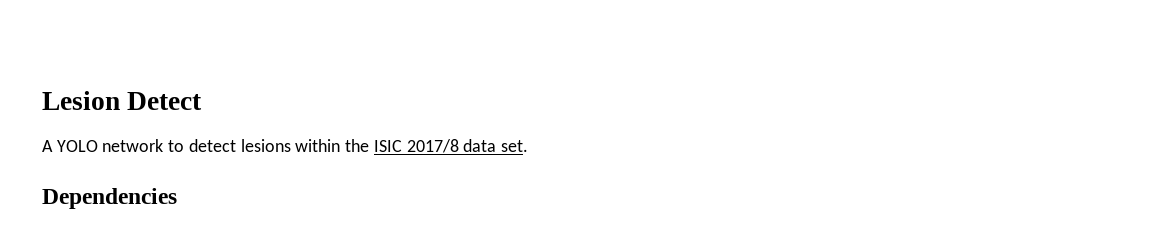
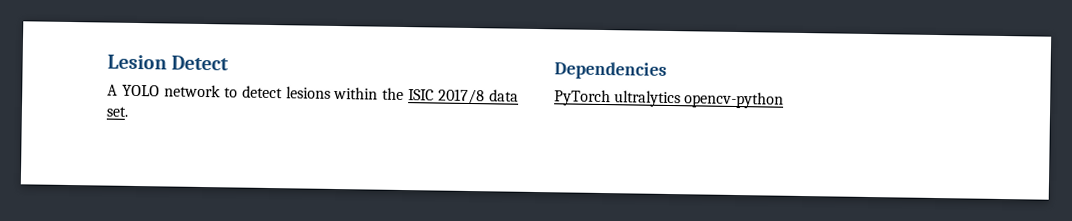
+ PyTorch ultralytics opencv-python

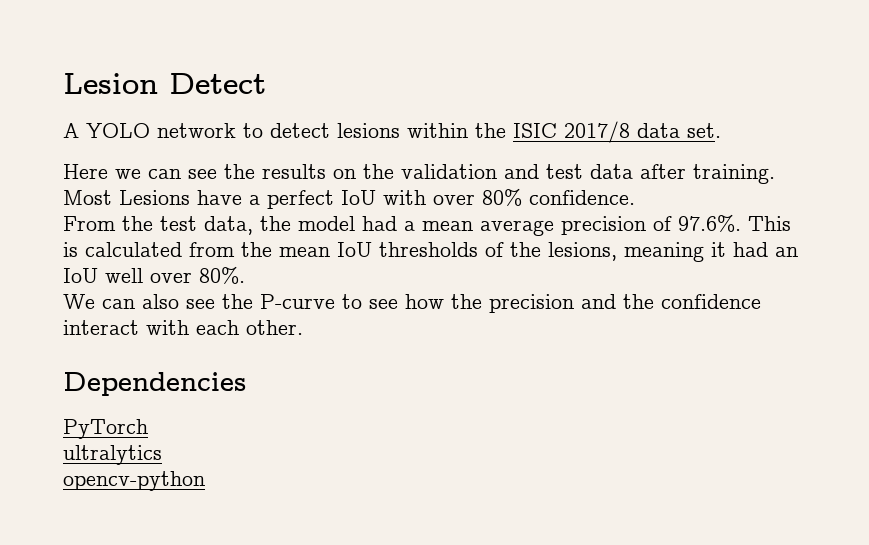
+ Here we can see the results on the validation and test data after training. Most Lesions have a perfect IoU with over 80% confidence.
+ From the test data, the model had a mean average precision of 97.6%. This is calculated from the mean IoU thresholds of the lesions, meaning it had an IoU well over 80%.
+ We can also see the P-curve to see how the precision and the confidence interact with each other.
- PyTorch ultralytics opencv-python
+ PyTorch
+ ultralytics
+ opencv-python

